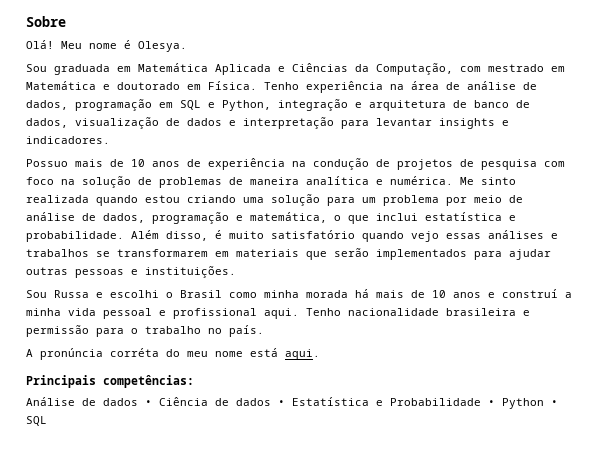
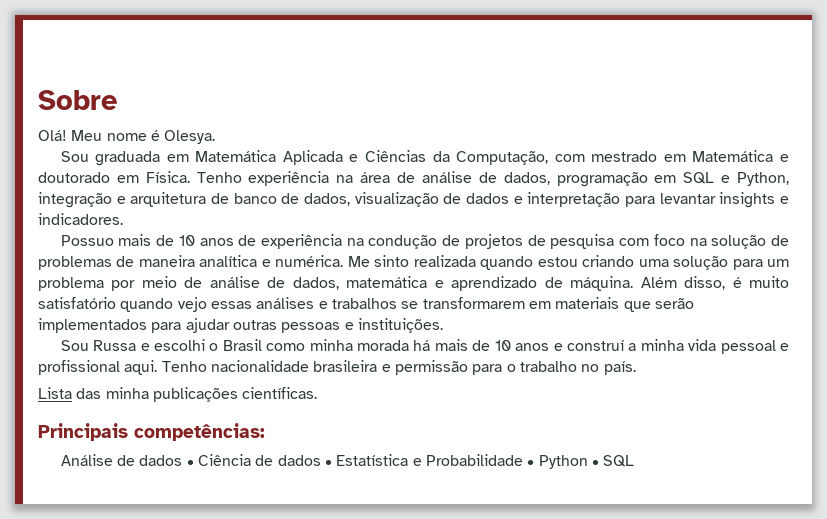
- Me sinto realizada quando estou criando uma solução para um problema por meio de análise de dados, programação e matemática, o que inclui estatística e probabilidade.
+ Me sinto realizada quando estou criando uma solução para um problema por meio de análise de dados, matemática e aprendizado de máquina.
- A pronúncia corréta do meu nome está aqui.
+ Lista das minha publicações científicas.

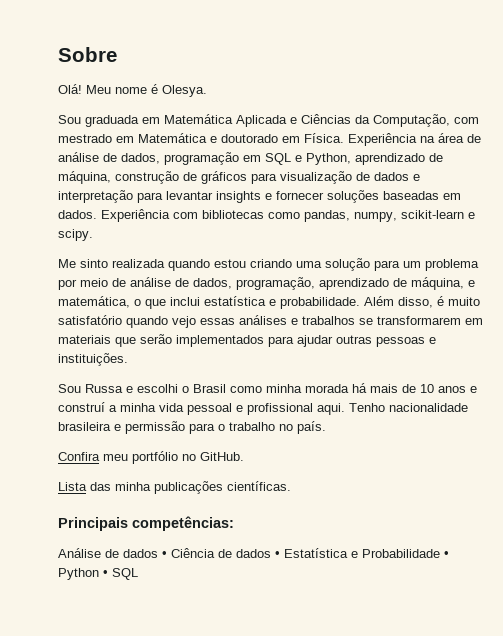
- Tenho experiência na área de análise de dados, programação em SQL e Python, integração e arquitetura de banco de dados, visualização de dados e interpretação para levantar insights e indicadores.
- Possuo mais de 10 anos de experiência na condução de projetos de pesquisa com foco na solução de problemas de maneira analítica e numérica. Me sinto realizada quando estou criando uma solução para um problema por meio de análise de dados, matemática e aprendizado de máquina.
+ Experiência na área de análise de dados, programação em SQL e Python, aprendizado de máquina, construção de gráficos para visualização de dados e interpretação para levantar insights e fornecer soluções baseadas em dados. Experiência com bibliotecas como pandas, numpy, scikit-learn e scipy.
+ Me sinto realizada quando estou criando uma solução para um problema por meio de análise de dados, programação, aprendizado de máquina, e matemática, o que inclui estatística e probabilidade.
+ Confira meu portfólio no GitHub.

